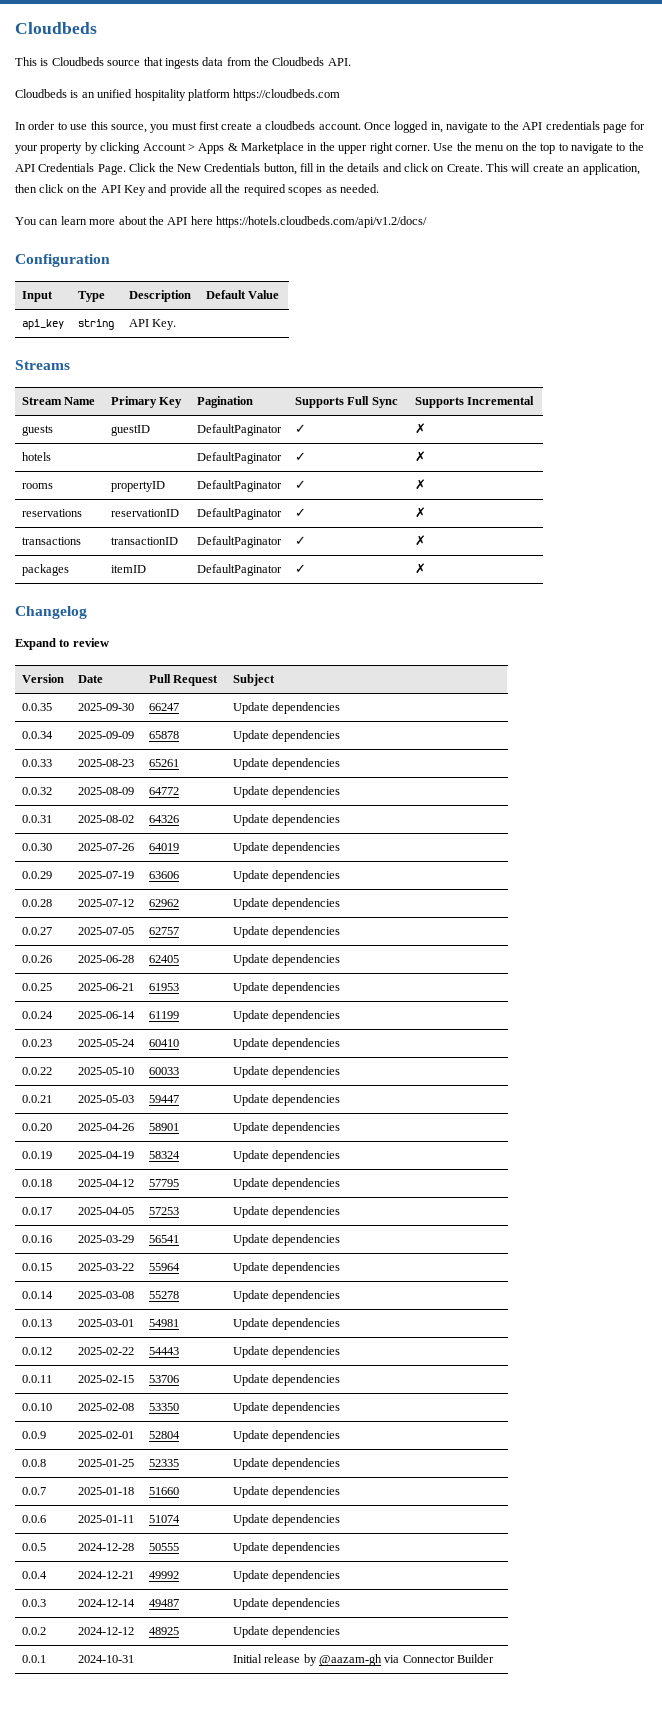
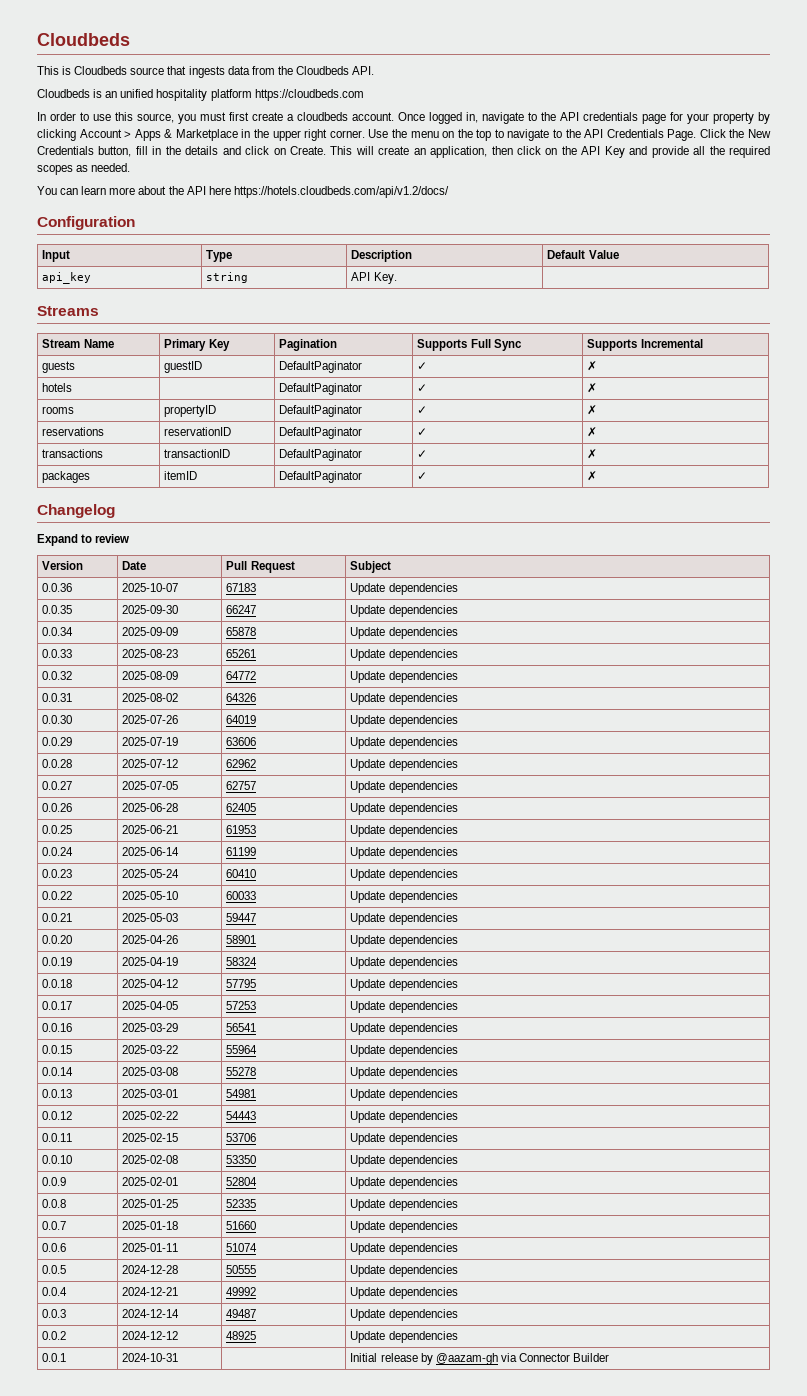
+ 0.0.36 | 2025-10-07 | 67183 | Update dependencies

